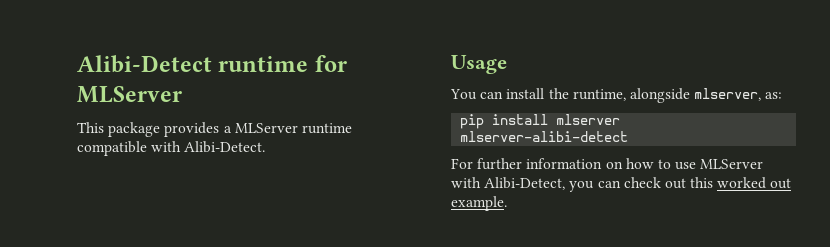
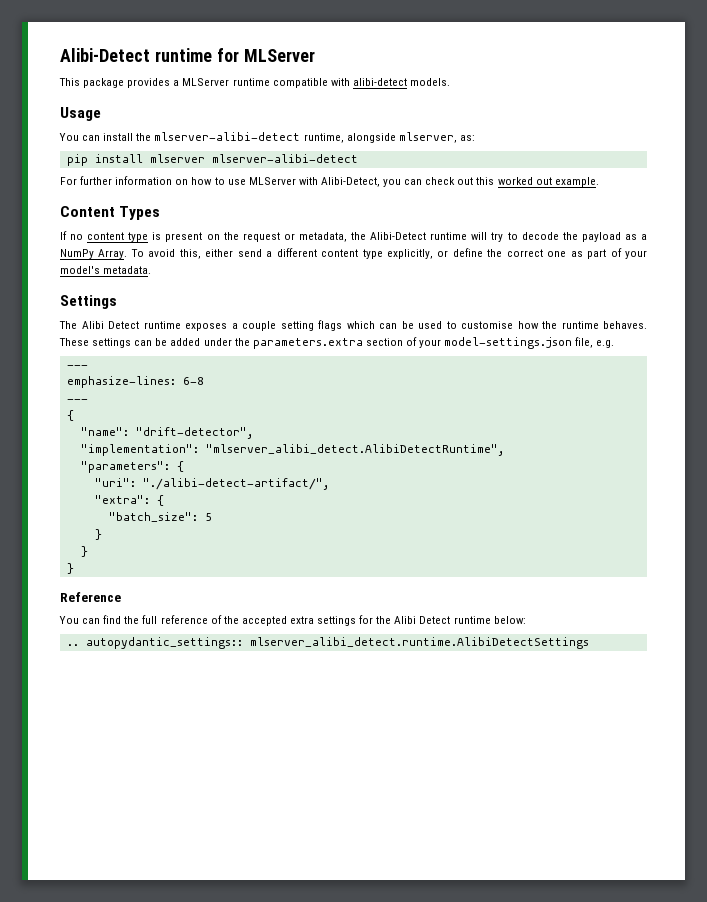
- This package provides a MLServer runtime compatible with Alibi-Detect.
+ This package provides a MLServer runtime compatible with alibi-detect models.
- You can install the runtime, alongside mlserver, as:
+ You can install the mlserver-alibi-detect runtime, alongside mlserver, as:
+ Content Types
+ If no content type is present on the request or metadata, the Alibi-Detect runtime will try to decode the payload as a NumPy Array. To avoid this, either send a different content type explicitly, or define the correct one as part of your model's metadata.
+ Settings
+ The Alibi Detect runtime exposes a couple setting flags which can be used to customise how the runtime behaves. These settings can be added under the parameters.extra section of your model-settings.json file, e.g.
+ ---
+ emphasize-lines: 6-8
+ ---
+ {
+ "name": "drift-detector",
+ "implementation": "mlserver_alibi_detect.AlibiDetectRuntime",
+ "parameters": {
+ "uri": "./alibi-detect-artifact/",
+ "extra": {
+ "batch_size": 5
+ }
+ }
+ }
+ Reference
+ You can find the full reference of the accepted extra settings for the Alibi Detect runtime below:
+ .. autopydantic_settings:: mlserver_alibi_detect.runtime.AlibiDetectSettings

